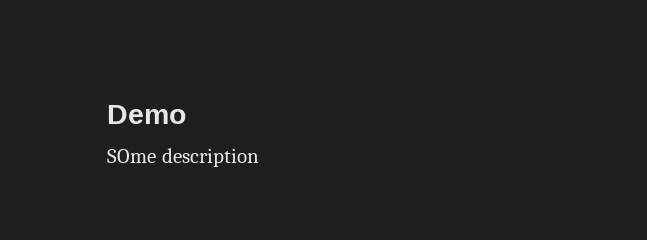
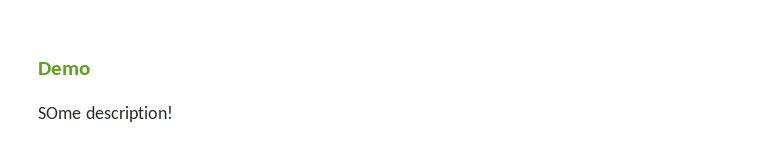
- SOme description
+ SOme description!

